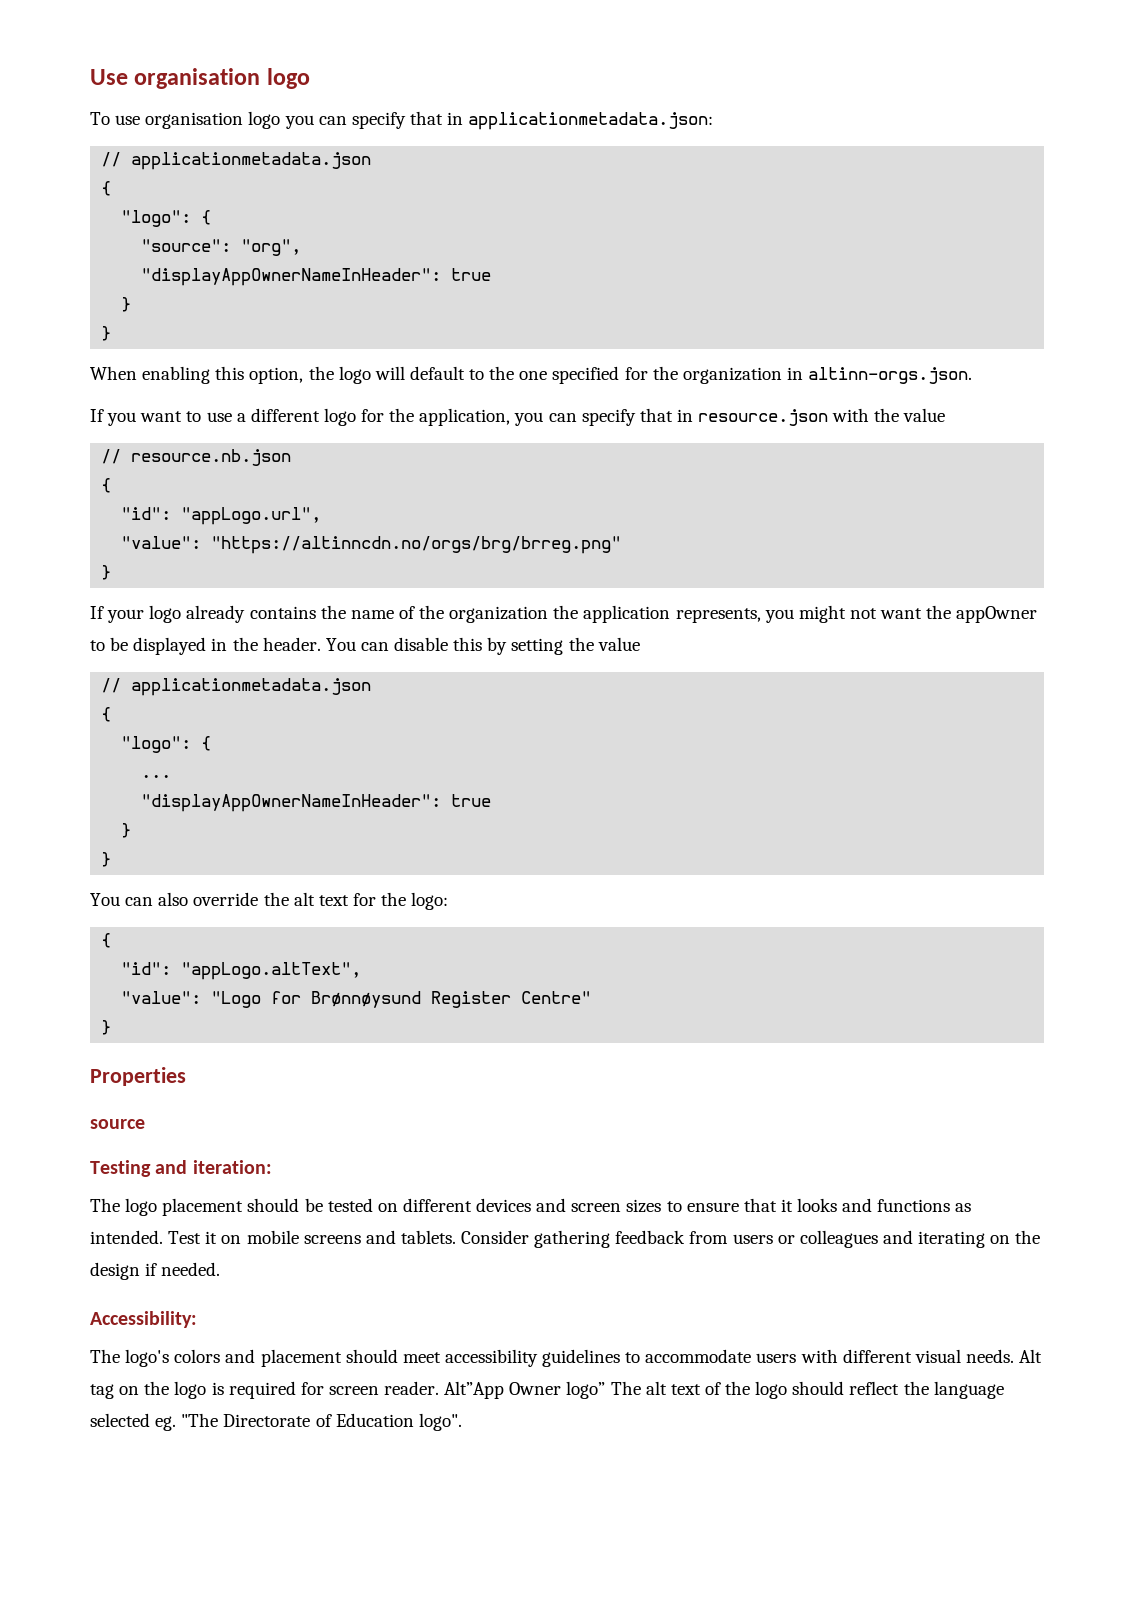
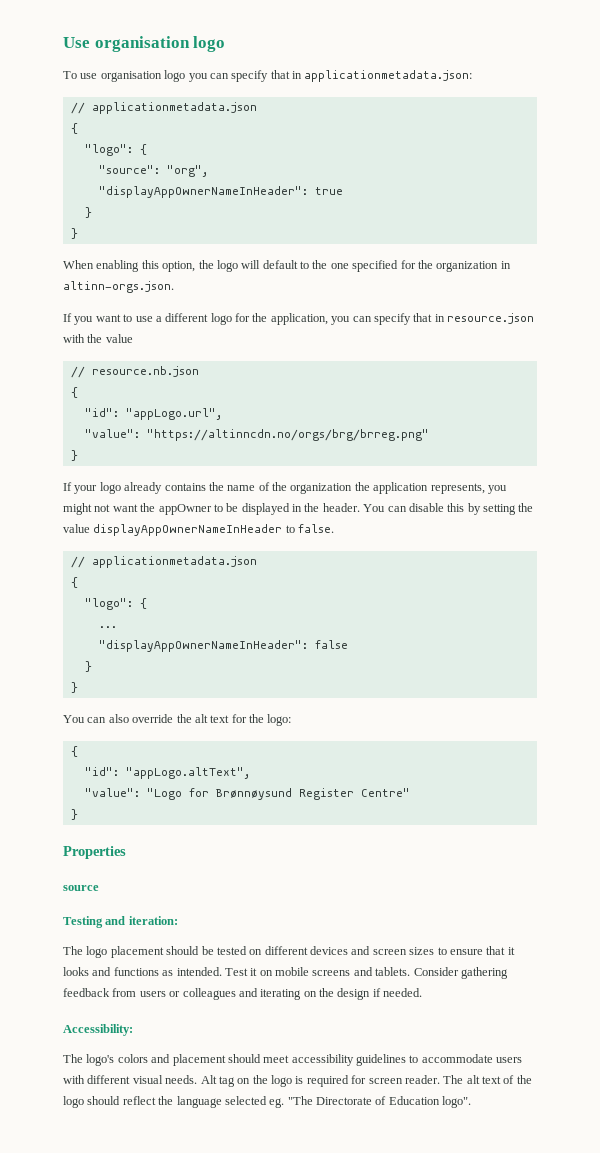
- You can disable this by setting the value
+ You can disable this by setting the value displayAppOwnerNameInHeader to false.
  ...
- "displayAppOwnerNameInHeader": true
+ "displayAppOwnerNameInHeader": false
- Alt”App Owner logo” The alt text of the logo should reflect the language selected eg. "The Directorate of Education logo".
+ The alt text of the logo should reflect the language selected eg. "The Directorate of Education logo".

